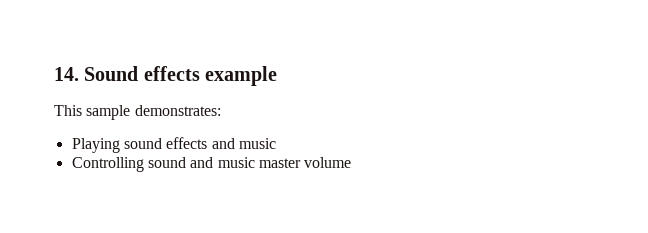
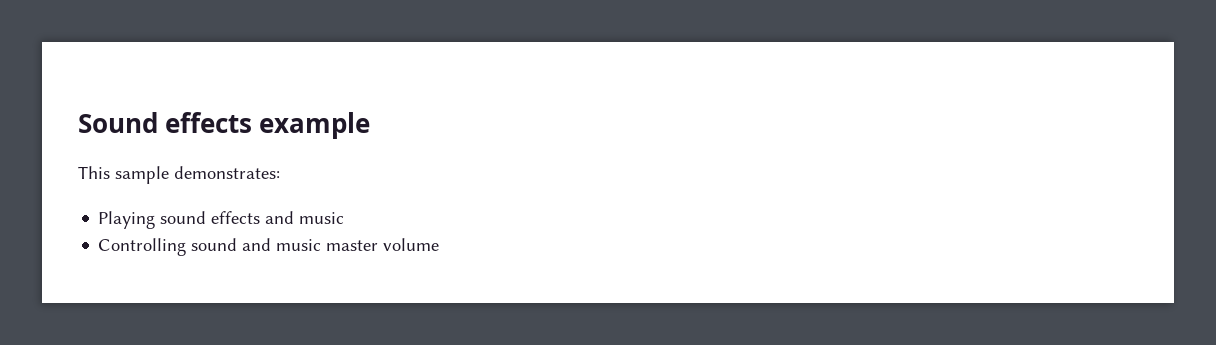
- 14. Sound effects example
+ Sound effects example

